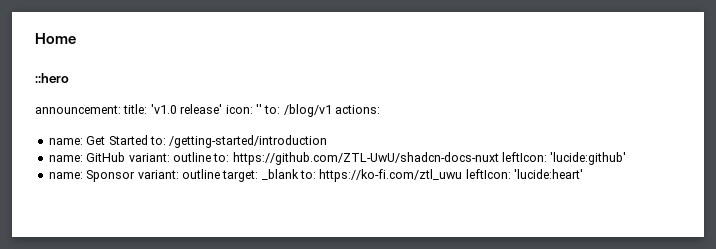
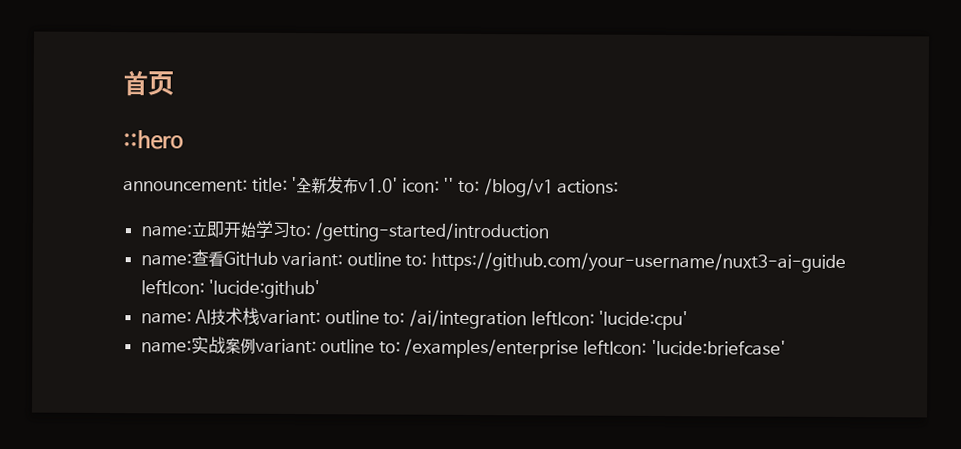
- Home
+ 首页
- announcement: title: 'v1.0 release' icon: '' to: /blog/v1 actions:
+ announcement: title: '全新发布v1.0' icon: '' to: /blog/v1 actions:
- name: Get Started to: /getting-started/introduction
+ name:立即开始学习to: /getting-started/introduction
- name: GitHub variant: outline to: https://github.com/ZTL-UwU/shadcn-docs-nuxt leftIcon: 'lucide:github'
+ name:查看GitHub variant: outline to: https://github.com/your-username/nuxt3-ai-guide leftIcon: 'lucide:github'
- name: Sponsor variant: outline target: _blank to: https://ko-fi.com/ztl_uwu leftIcon: 'lucide:heart'
+ name: AI技术栈variant: outline to: /ai/integration leftIcon: 'lucide:cpu'
+ name:实战案例variant: outline to: /examples/enterprise leftIcon: 'lucide:briefcase'

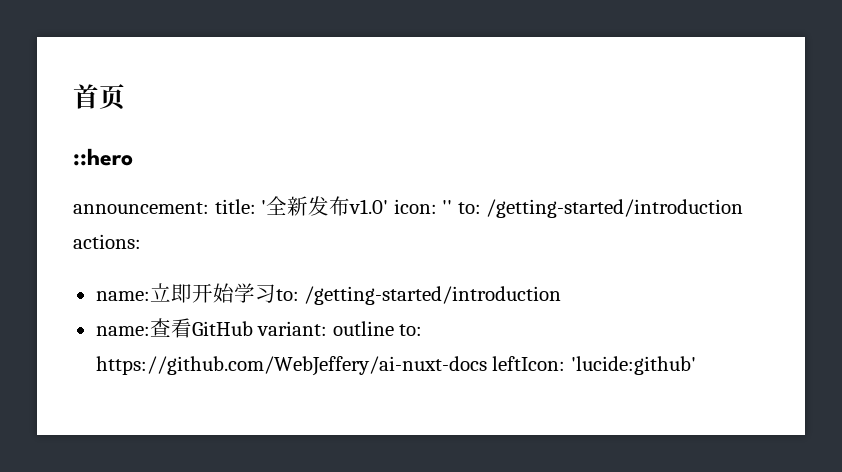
- announcement: title: '全新发布v1.0' icon: '' to: /blog/v1 actions:
+ announcement: title: '全新发布v1.0' icon: '' to: /getting-started/introduction actions:
- name:查看GitHub variant: outline to: https://github.com/your-username/nuxt3-ai-guide leftIcon: 'lucide:github'
+ name:查看GitHub variant: outline to: https://github.com/WebJeffery/ai-nuxt-docs leftIcon: 'lucide:github'
- name: AI技术栈variant: outline to: /ai/integration leftIcon: 'lucide:cpu'
- name:实战案例variant: outline to: /examples/enterprise leftIcon: 'lucide:briefcase'

